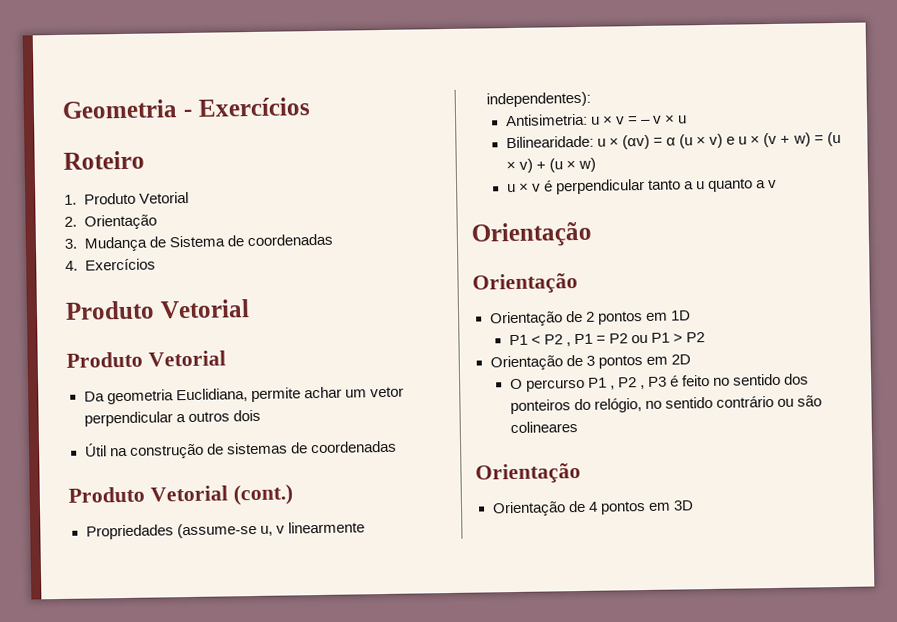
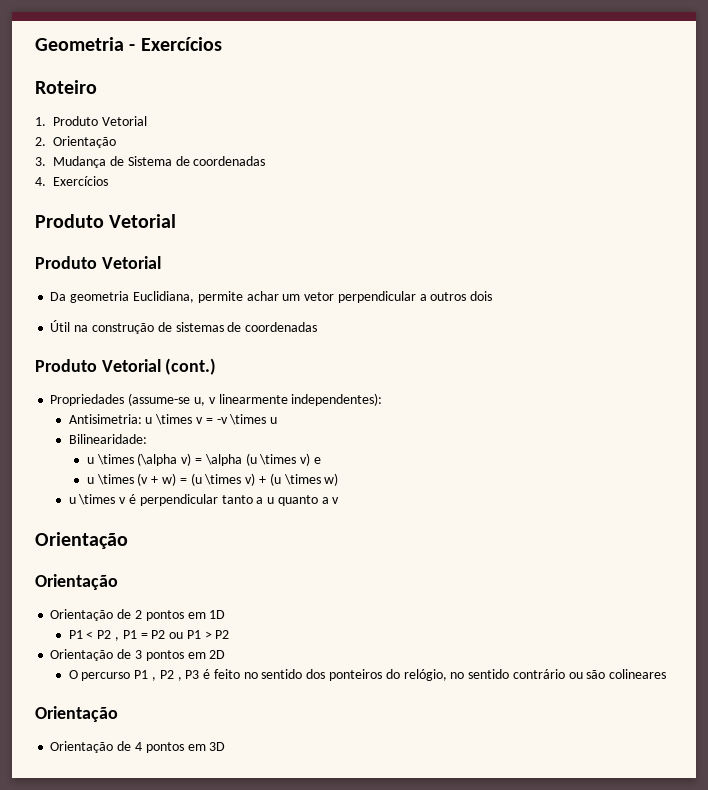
- Antisimetria: u × v = – v × u
+ Antisimetria: u \times v = -v \times u
- Bilinearidade: u × (αv) = α (u × v) e u × (v + w) = (u × v) + (u × w)
+ Bilinearidade:
+ u \times (\alpha v) = \alpha (u \times v) e
+ u \times (v + w) = (u \times v) + (u \times w)
- u × v é perpendicular tanto a u quanto a v
+ u \times v é perpendicular tanto a u quanto a v

